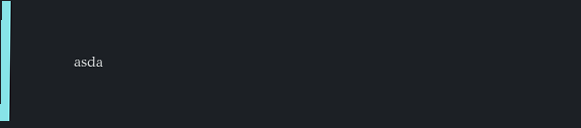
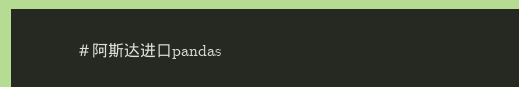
- asda
+ ＃阿斯达进口pandas

